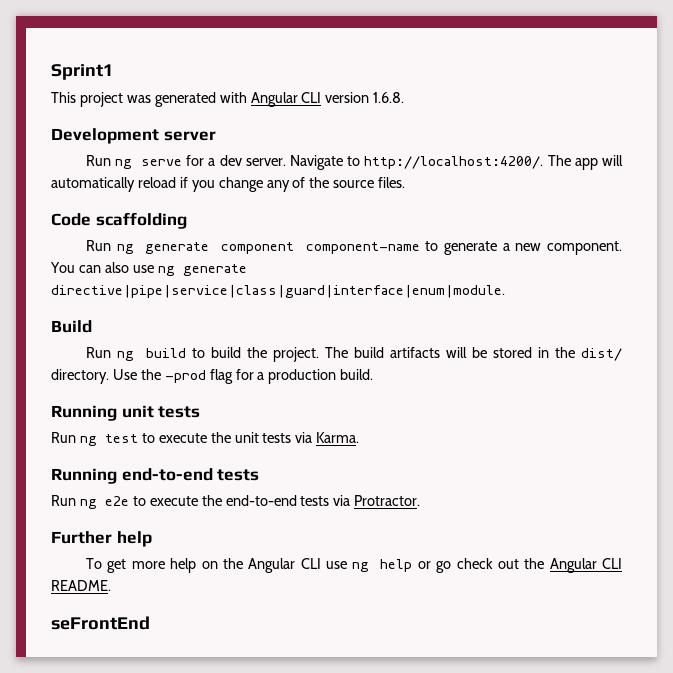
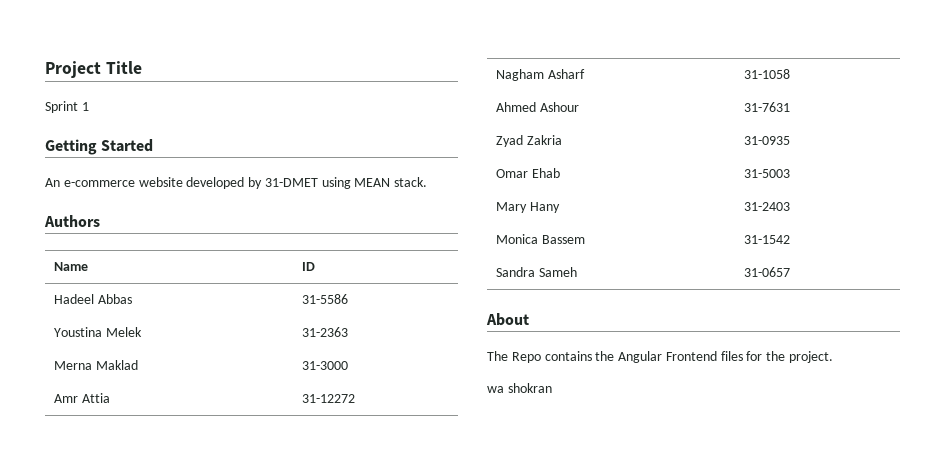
- Sprint1
- This project was generated with Angular CLI version 1.6.8.
- Development server
- Run ng serve for a dev server. Navigate to http://localhost:4200/. The app will automatically reload if you change any of the source files.
- Code scaffolding
- Run ng generate component component-name to generate a new component. You can also use ng generate directive|pipe|service|class|guard|interface|enum|module.
- Build
- Run ng build to build the project. The build artifacts will be stored in the dist/ directory. Use the -prod flag for a production build.
- Running unit tests
- Run ng test to execute the unit tests via Karma.
- Running end-to-end tests
- Run ng e2e to execute the end-to-end tests via Protractor.
- Further help
- To get more help on the Angular CLI use ng help or go check out the Angular CLI README.
- seFrontEnd
+ Project Title
+ Sprint 1
+ Getting Started
+ An e-commerce website developed by 31-DMET using MEAN stack.
+ Authors
+ Name | ID
+ Hadeel Abbas | 31-5586
+ Youstina Melek | 31-2363
+ Merna Maklad | 31-3000
+ Amr Attia | 31-12272
+ Nagham Asharf | 31-1058
+ Ahmed Ashour | 31-7631
+ Zyad Zakria | 31-0935
+ Omar Ehab | 31-5003
+ Mary Hany | 31-2403
+ Monica Bassem | 31-1542
+ Sandra Sameh | 31-0657
+ About
+ The Repo contains the Angular Frontend files for the project.
+ wa shokran

